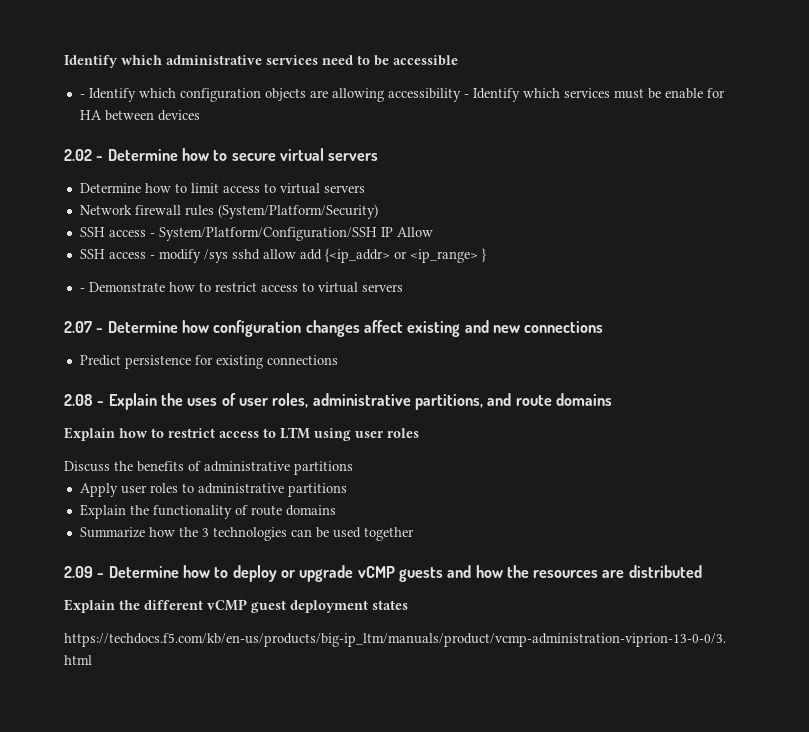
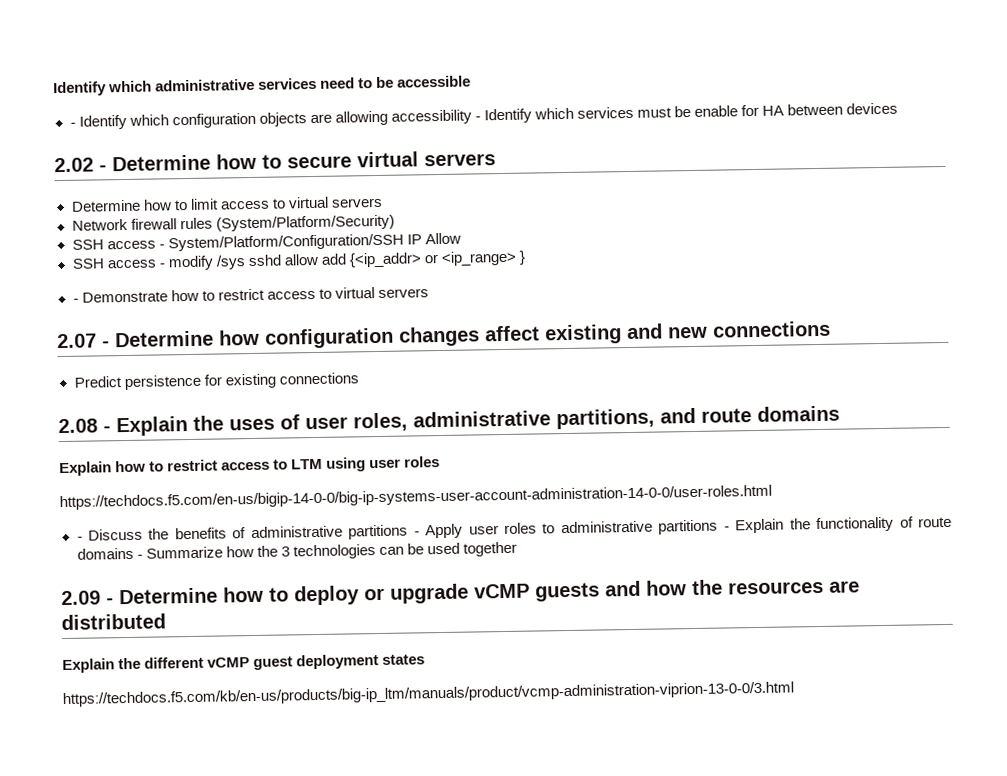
- Discuss the benefits of administrative partitions
- Apply user roles to administrative partitions
- Explain the functionality of route domains
- Summarize how the 3 technologies can be used together
+ https://techdocs.f5.com/en-us/bigip-14-0-0/big-ip-systems-user-account-administration-14-0-0/user-roles.html
+ - Discuss the benefits of administrative partitions - Apply user roles to administrative partitions - Explain the functionality of route domains - Summarize how the 3 technologies can be used together

